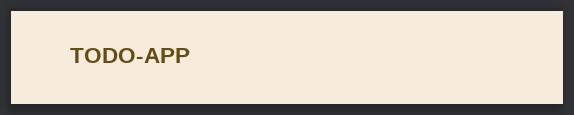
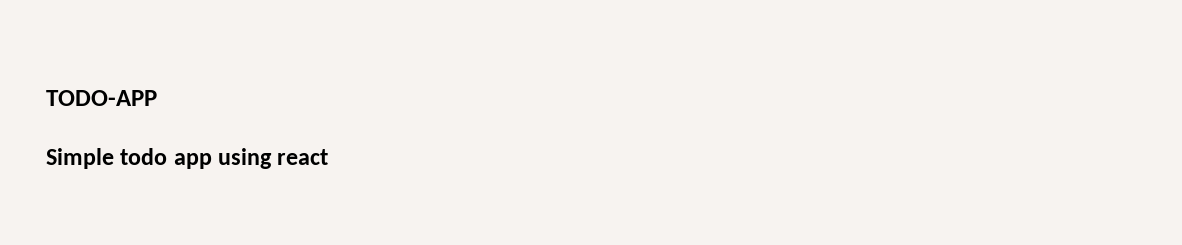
+ Simple todo app using react

